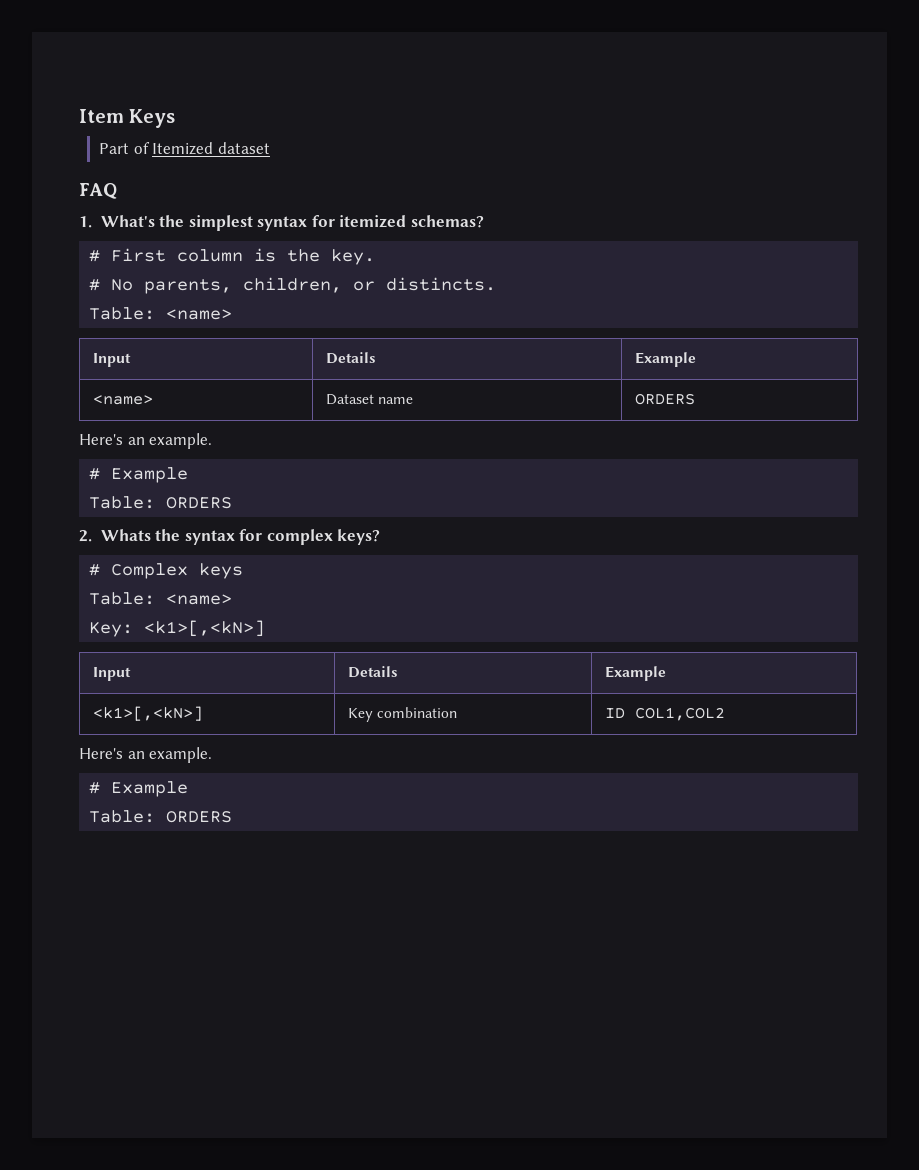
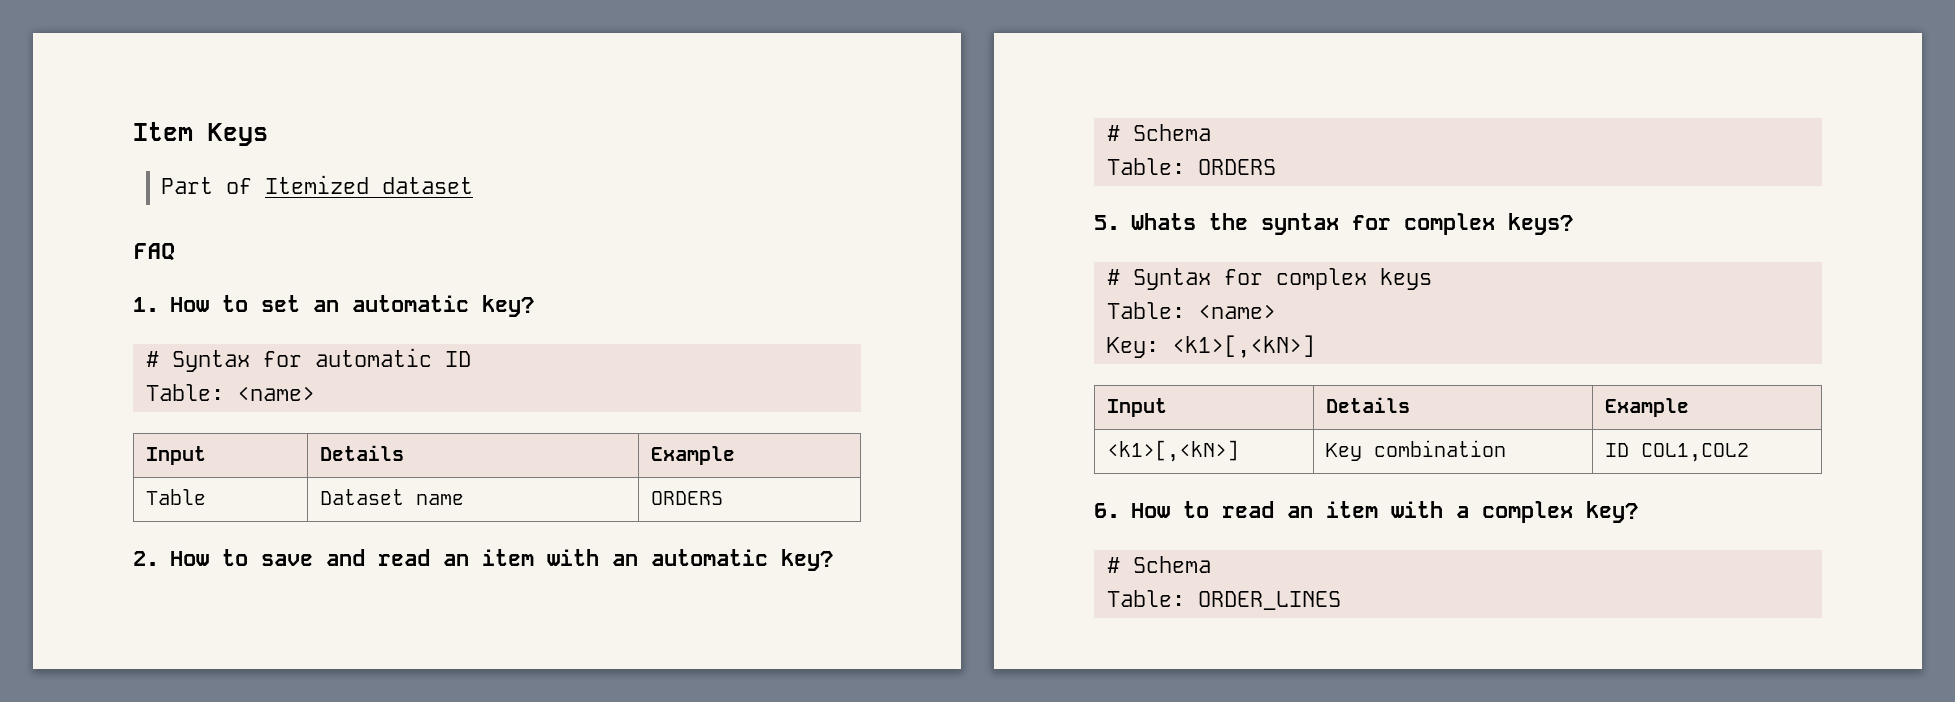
- 1. What's the simplest syntax for itemized schemas?
- # First column is the key.
- # No parents, children, or distincts.
+ 1. How to set an automatic key?
+ # Syntax for automatic ID
- <name> | Dataset name | ORDERS
- Here's an example.
- # Example
+ Table | Dataset name | ORDERS
+ 2. How to save and read an item with an automatic key?
+ # Schema
- 2. Whats the syntax for complex keys?
+ 5. Whats the syntax for complex keys?
- # Complex keys
+ # Syntax for complex keys
  <k1>[,<kN>] | Key combination | ID COL1,COL2
- Here's an example.
- # Example
- Table: ORDERS
+ 6. How to read an item with a complex key?
+ # Schema
+ Table: ORDER_LINES

